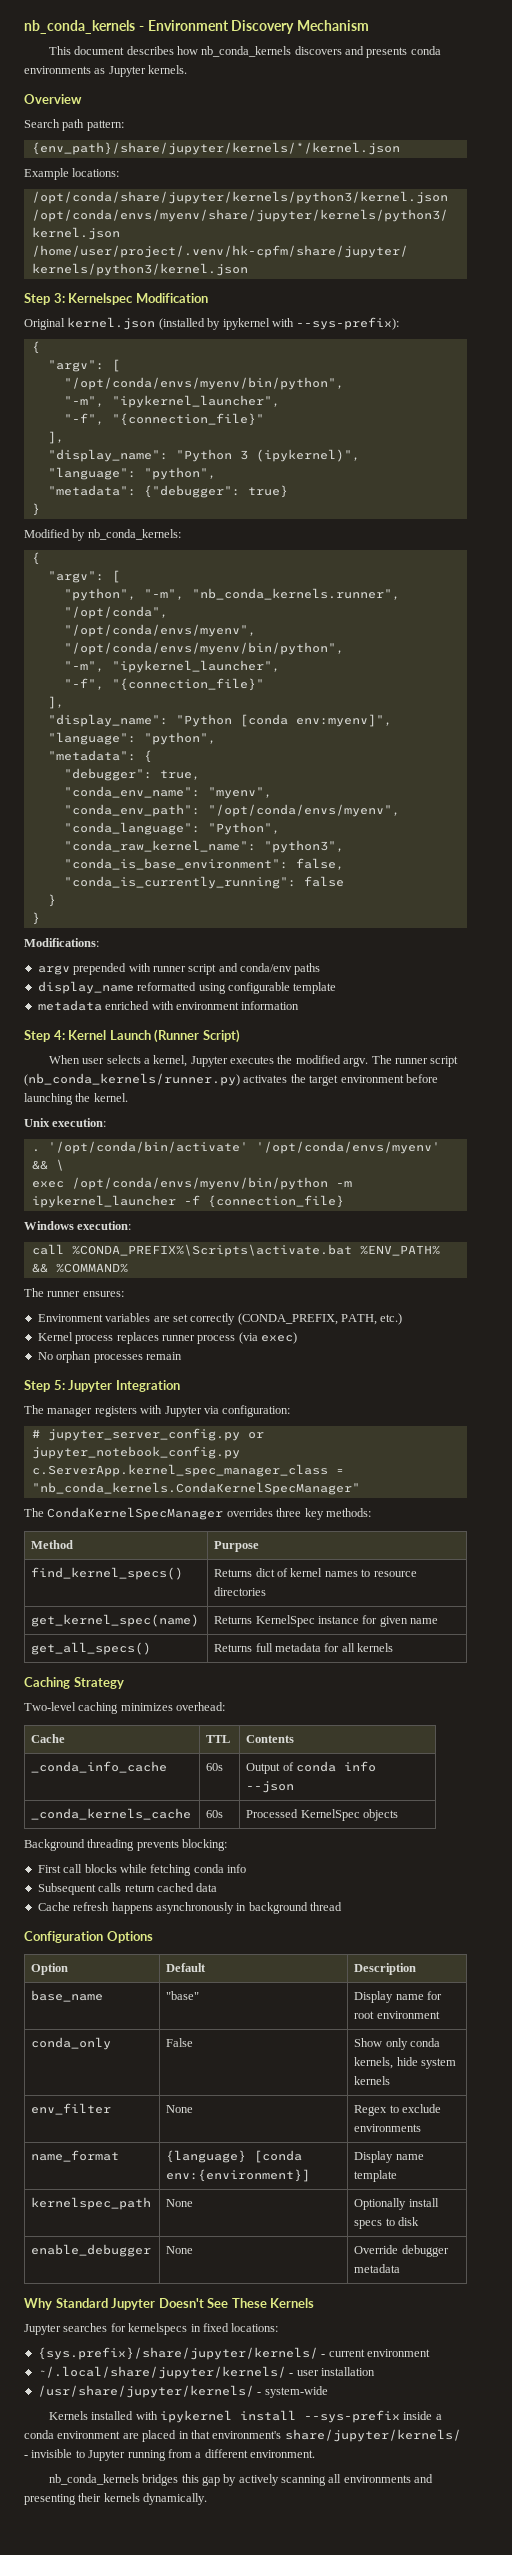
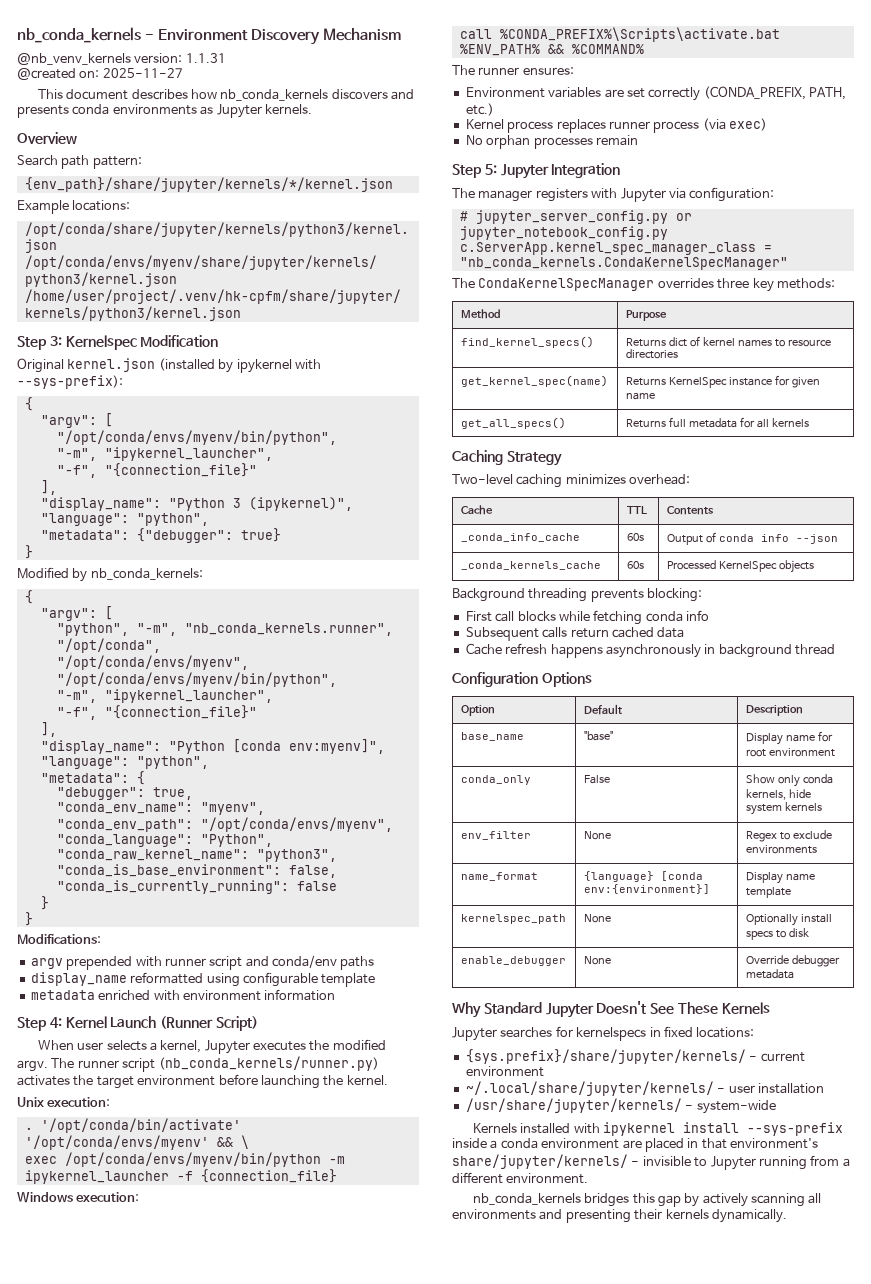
+ @nb_venv_kernels version: 1.1.31
+ @created on: 2025-11-27

